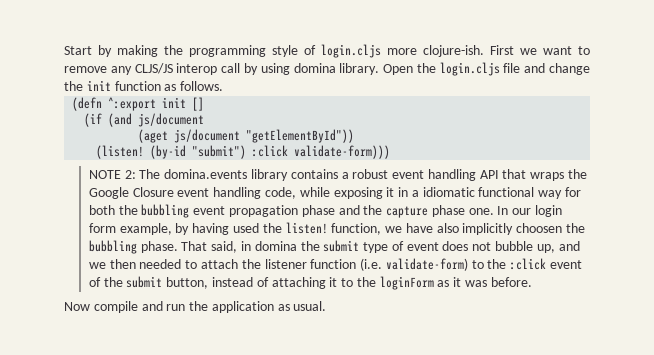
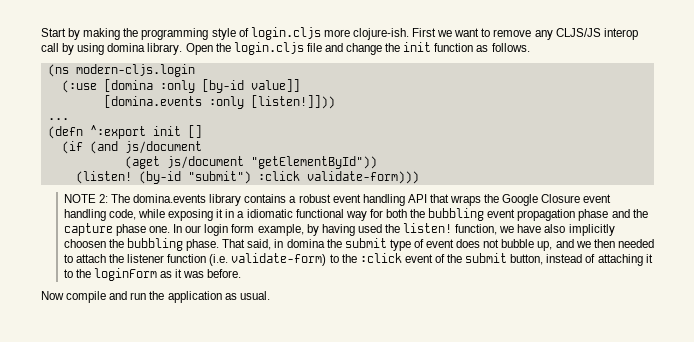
+ (ns modern-cljs.login
+ (:use [domina :only [by-id value]]
+ [domina.events :only [listen!]]))
+ ...

